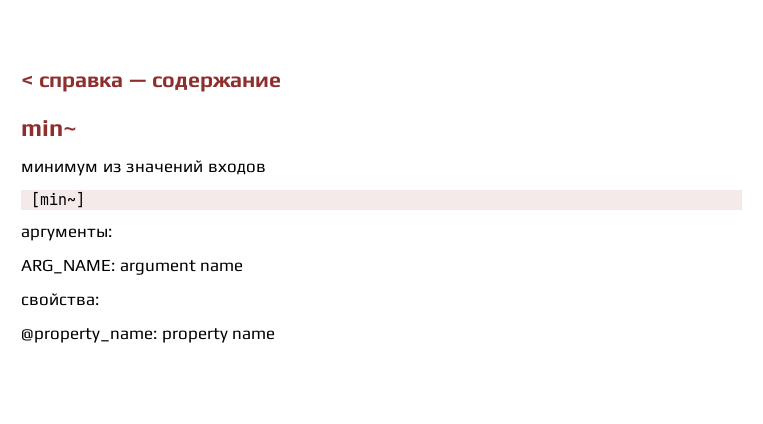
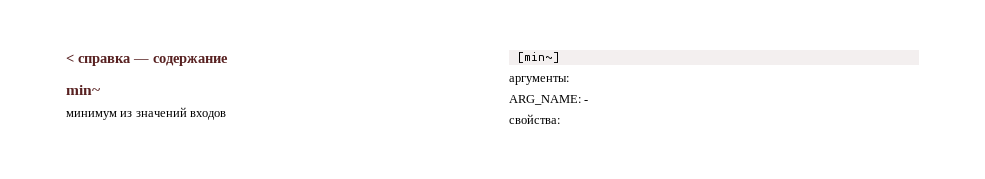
- ARG_NAME: argument name
+ ARG_NAME: -
- @property_name: property name

